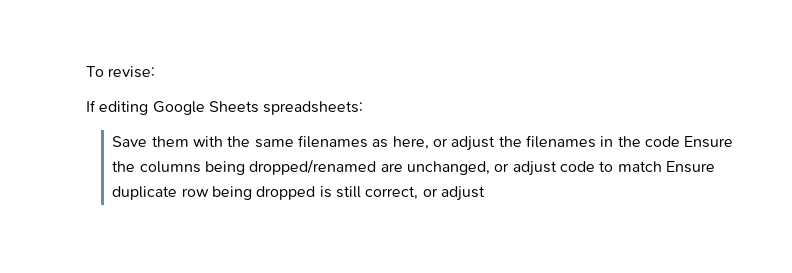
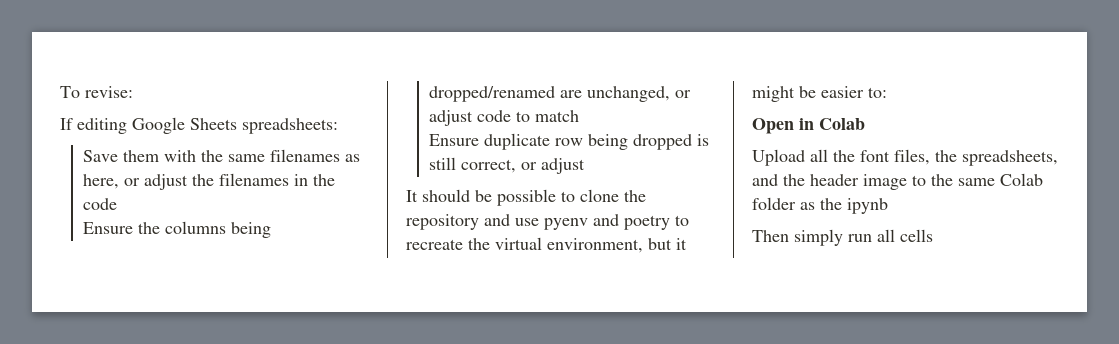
- Save them with the same filenames as here, or adjust the filenames in the code Ensure the columns being dropped/renamed are unchanged, or adjust code to match Ensure duplicate row being dropped is still correct, or adjust
+ Save them with the same filenames as here, or adjust the filenames in the code
+ Ensure the columns being dropped/renamed are unchanged, or adjust code to match
+ Ensure duplicate row being dropped is still correct, or adjust
+ It should be possible to clone the repository and use pyenv and poetry to recreate the virtual environment, but it might be easier to:
+ Open in Colab
+ Upload all the font files, the spreadsheets, and the header image to the same Colab folder as the ipynb
+ Then simply run all cells

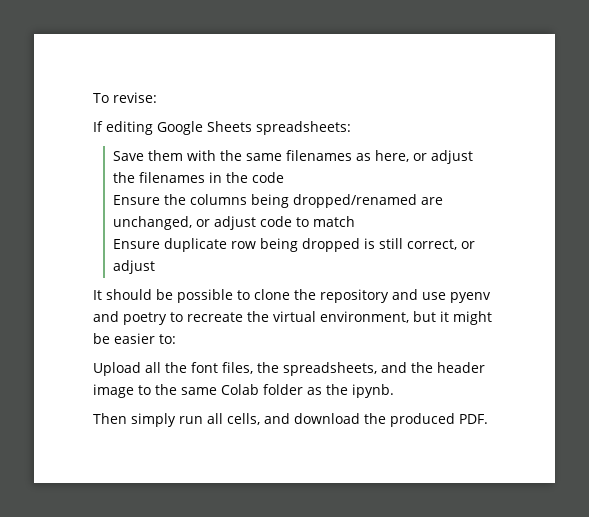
- Open in Colab
- Upload all the font files, the spreadsheets, and the header image to the same Colab folder as the ipynb
+ Upload all the font files, the spreadsheets, and the header image to the same Colab folder as the ipynb.
- Then simply run all cells
+ Then simply run all cells, and download the produced PDF.

